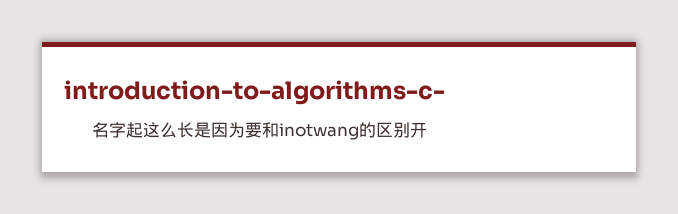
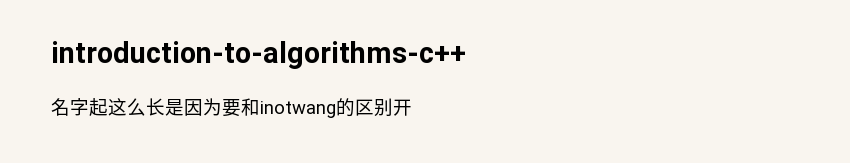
- introduction-to-algorithms-c-
+ introduction-to-algorithms-c++

